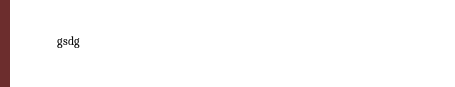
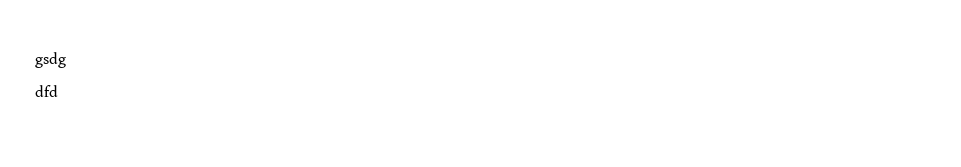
+ dfd

